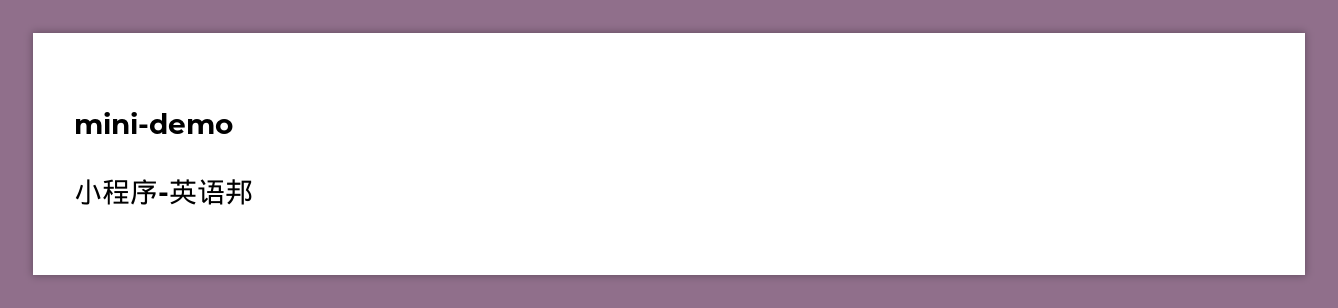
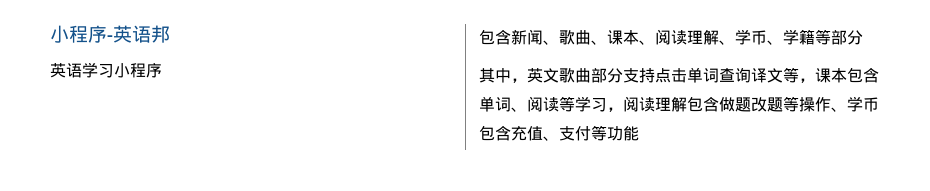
- mini-demo
+ 英语学习小程序
+ 包含新闻、歌曲、课本、阅读理解、学币、学籍等部分
+ 其中，英文歌曲部分支持点击单词查询译文等，课本包含单词、阅读等学习，阅读理解包含做题改题等操作、学币包含充值、支付等功能

